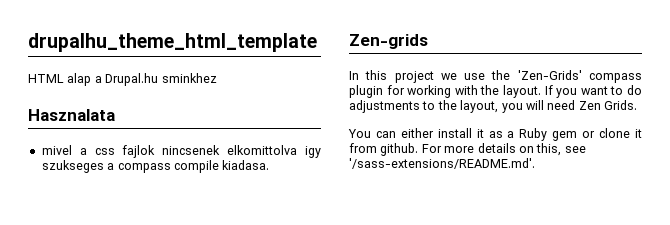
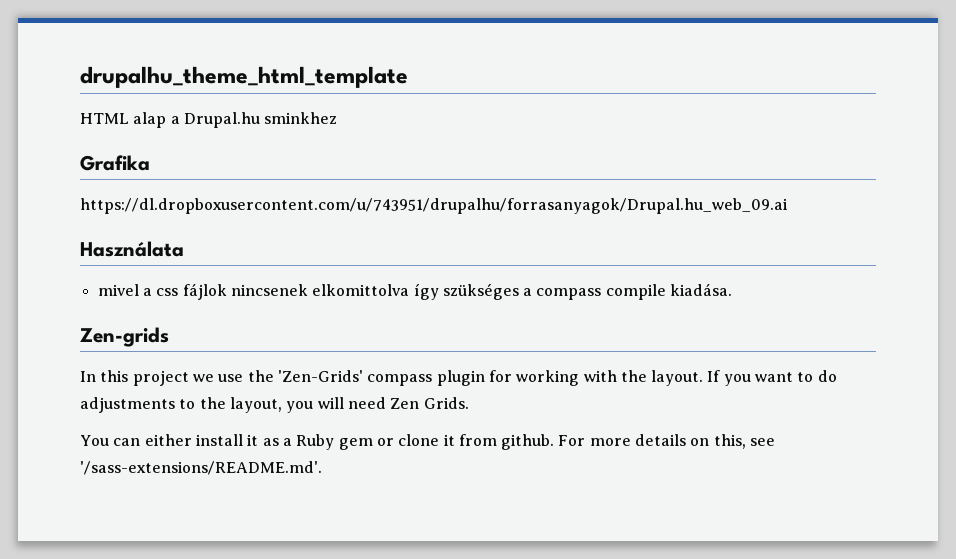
- Hasznalata
+ Grafika
+ https://dl.dropboxusercontent.com/u/743951/drupalhu/forrasanyagok/Drupal.hu_web_09.ai
+ Használata
- mivel a css fajlok nincsenek elkomittolva igy szukseges a compass compile kiadasa.
+ mivel a css fájlok nincsenek elkomittolva így szükséges a compass compile kiadása.

